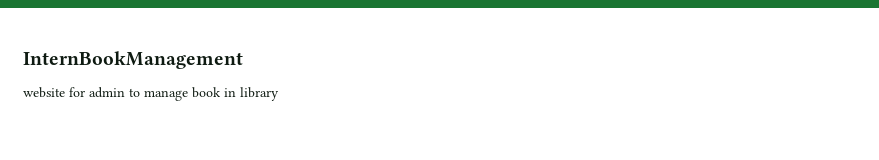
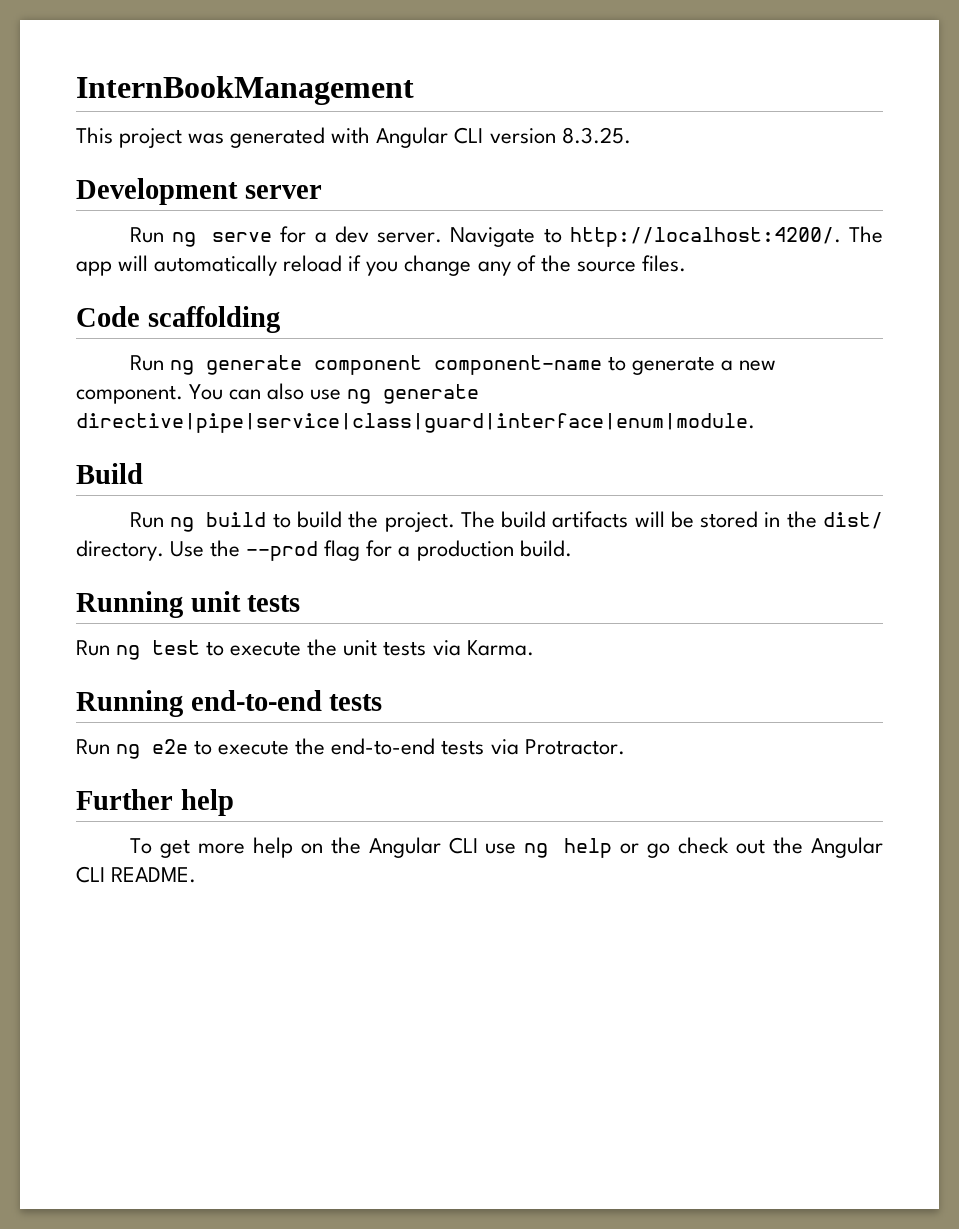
- website for admin to manage book in library
+ This project was generated with Angular CLI version 8.3.25.
+ Development server
+ Run ng serve for a dev server. Navigate to http://localhost:4200/. The app will automatically reload if you change any of the source files.
+ Code scaffolding
+ Run ng generate component component-name to generate a new component. You can also use ng generate directive|pipe|service|class|guard|interface|enum|module.
+ Build
+ Run ng build to build the project. The build artifacts will be stored in the dist/ directory. Use the --prod flag for a production build.
+ Running unit tests
+ Run ng test to execute the unit tests via Karma.
+ Running end-to-end tests
+ Run ng e2e to execute the end-to-end tests via Protractor.
+ Further help
+ To get more help on the Angular CLI use ng help or go check out the Angular CLI README.

